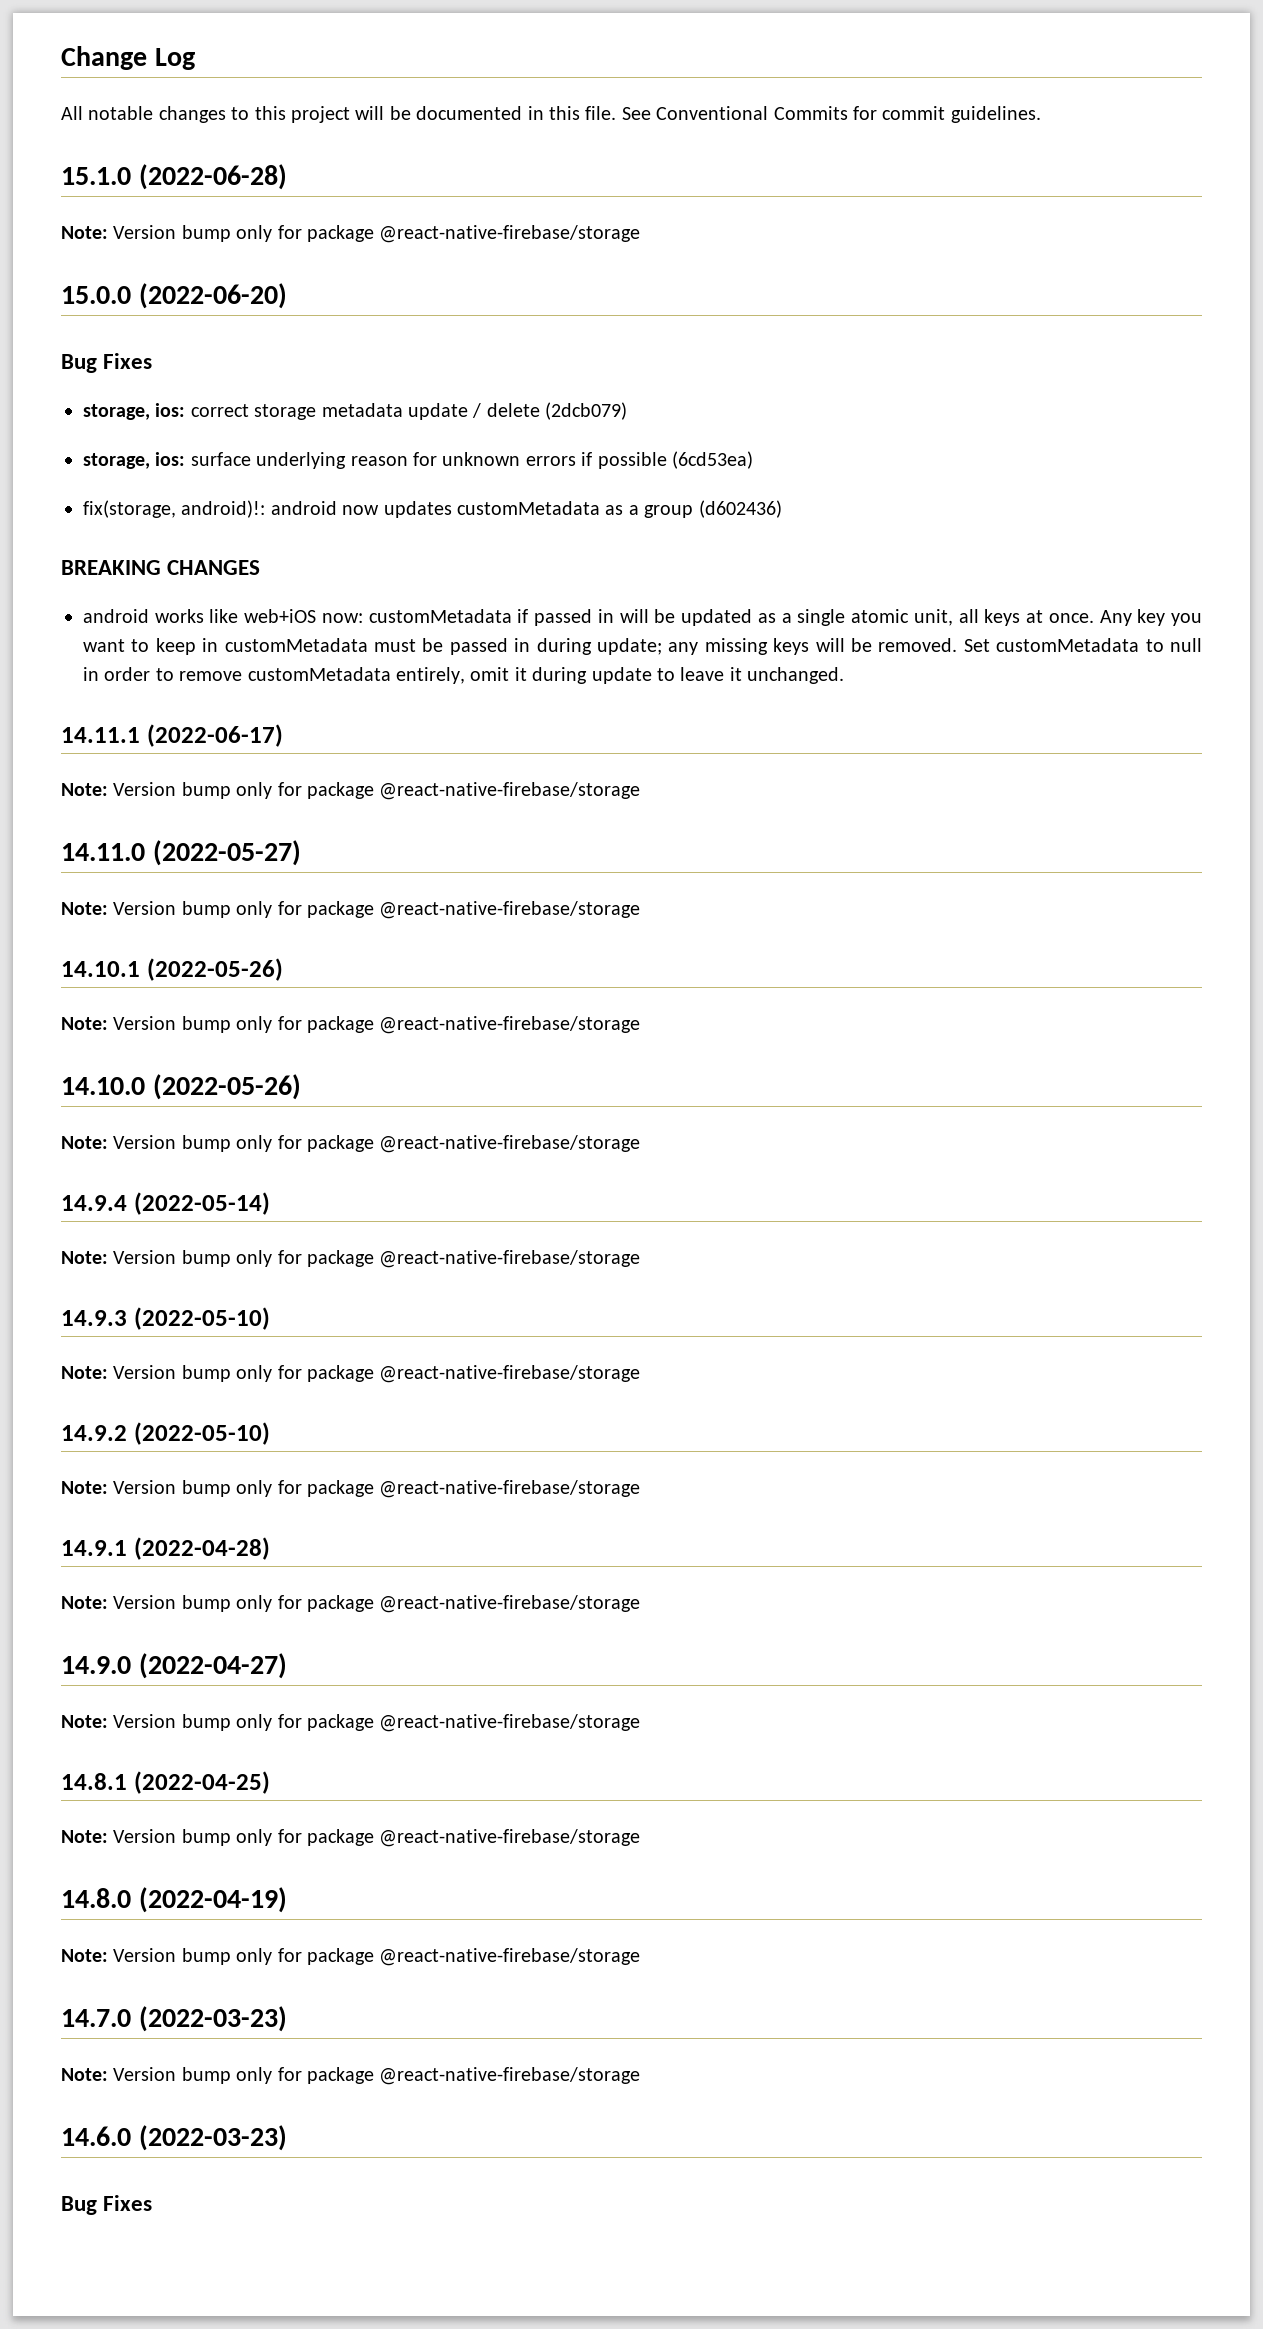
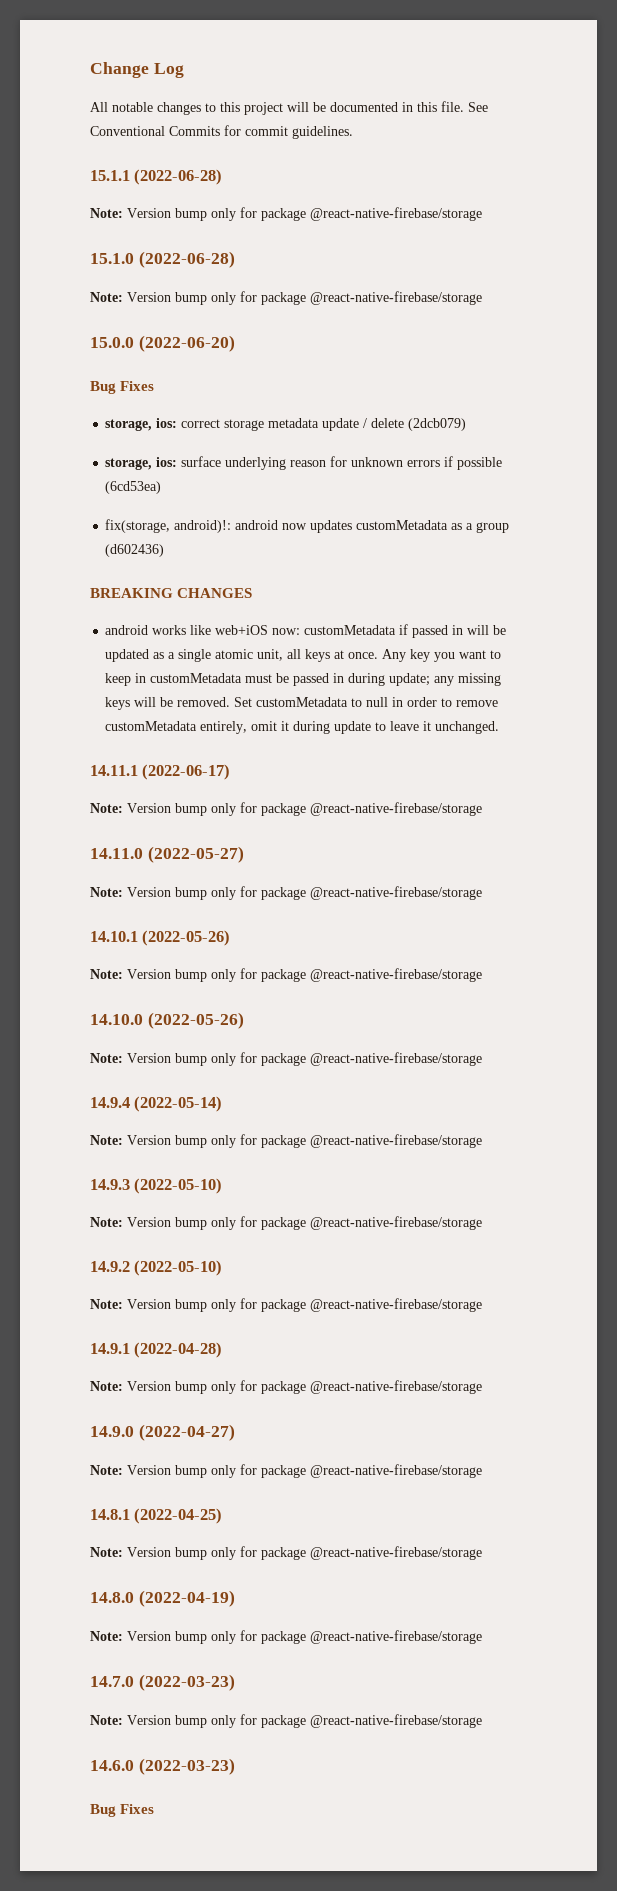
+ 15.1.1 (2022-06-28)
+ Note: Version bump only for package @react-native-firebase/storage

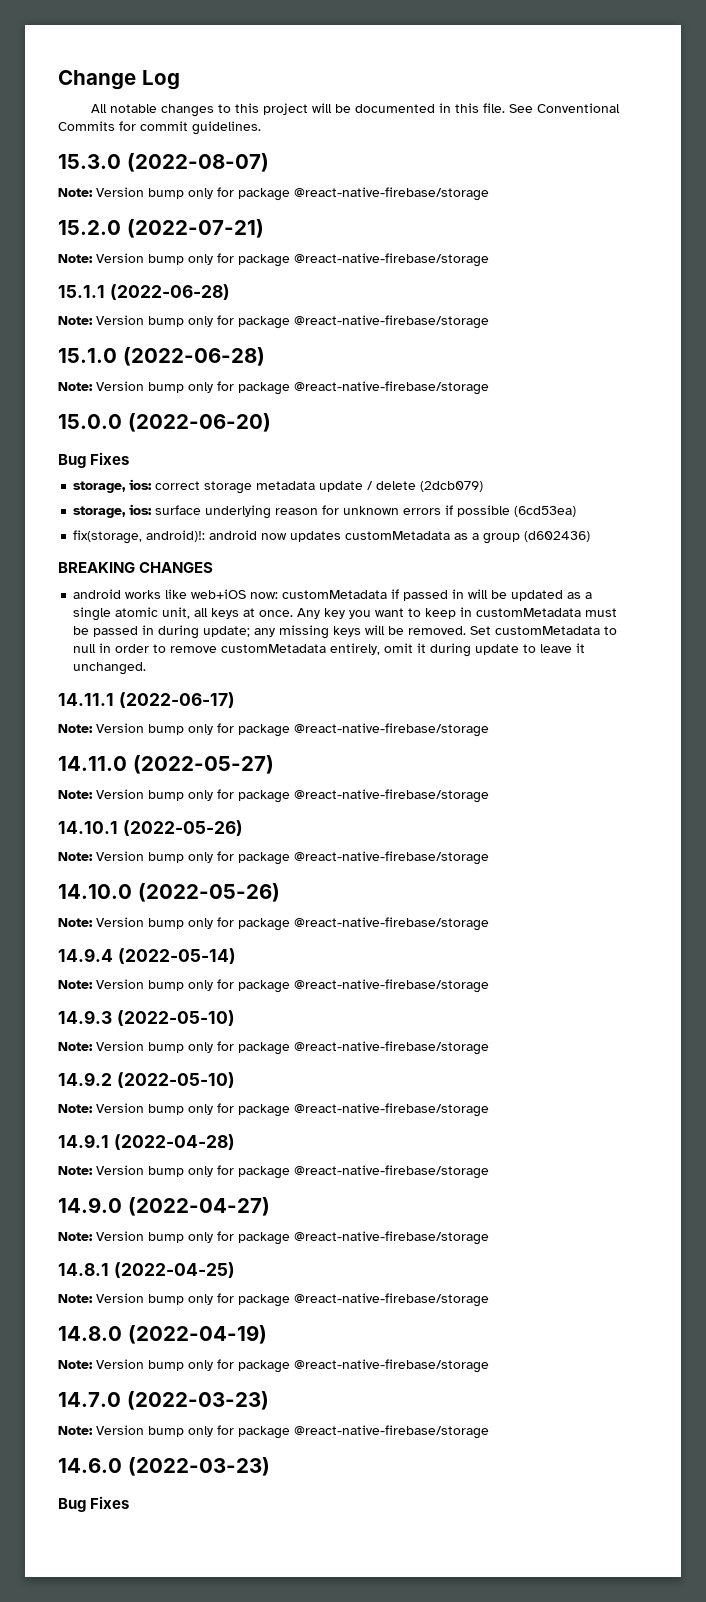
+ 15.3.0 (2022-08-07)
+ Note: Version bump only for package @react-native-firebase/storage
+ 15.2.0 (2022-07-21)
+ Note: Version bump only for package @react-native-firebase/storage

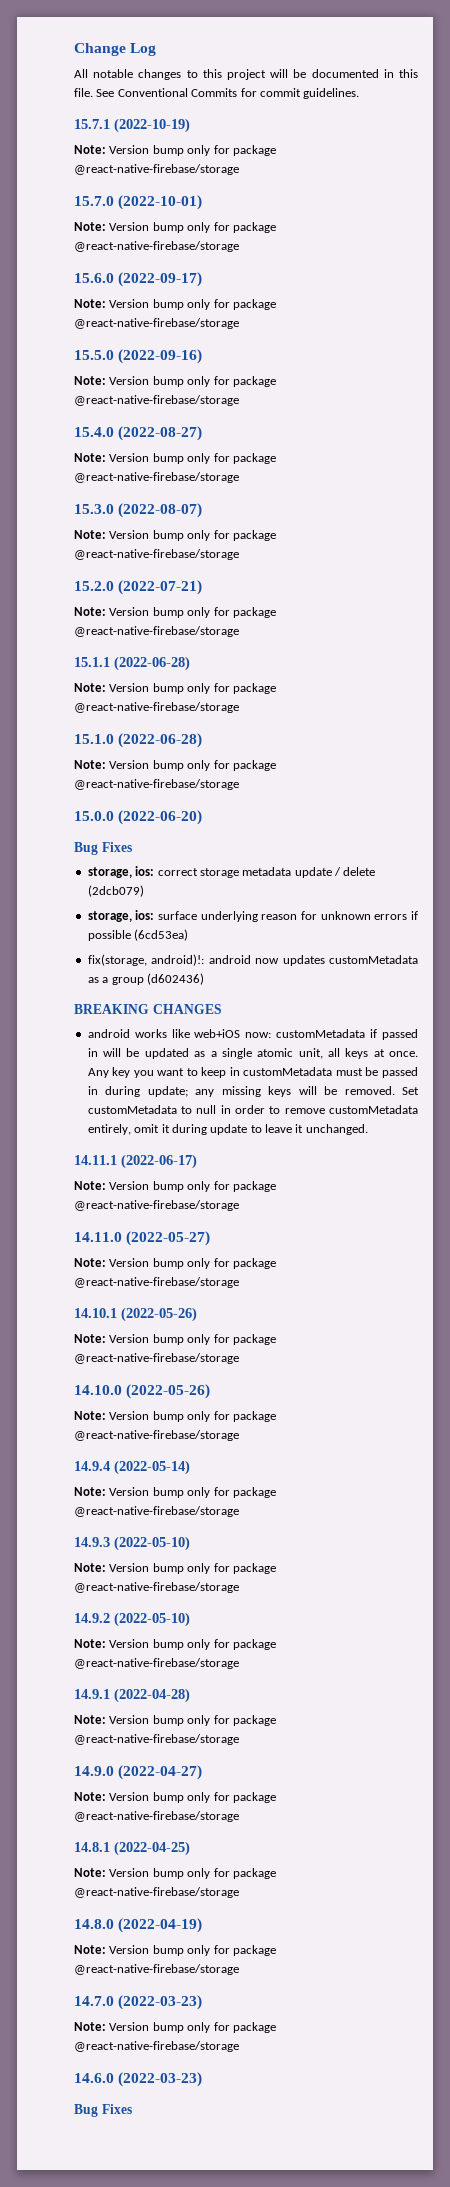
+ 15.7.1 (2022-10-19)
+ Note: Version bump only for package @react-native-firebase/storage
+ 15.7.0 (2022-10-01)
+ Note: Version bump only for package @react-native-firebase/storage
+ 15.6.0 (2022-09-17)
+ Note: Version bump only for package @react-native-firebase/storage
+ 15.5.0 (2022-09-16)
+ Note: Version bump only for package @react-native-firebase/storage
+ 15.4.0 (2022-08-27)
+ Note: Version bump only for package @react-native-firebase/storage

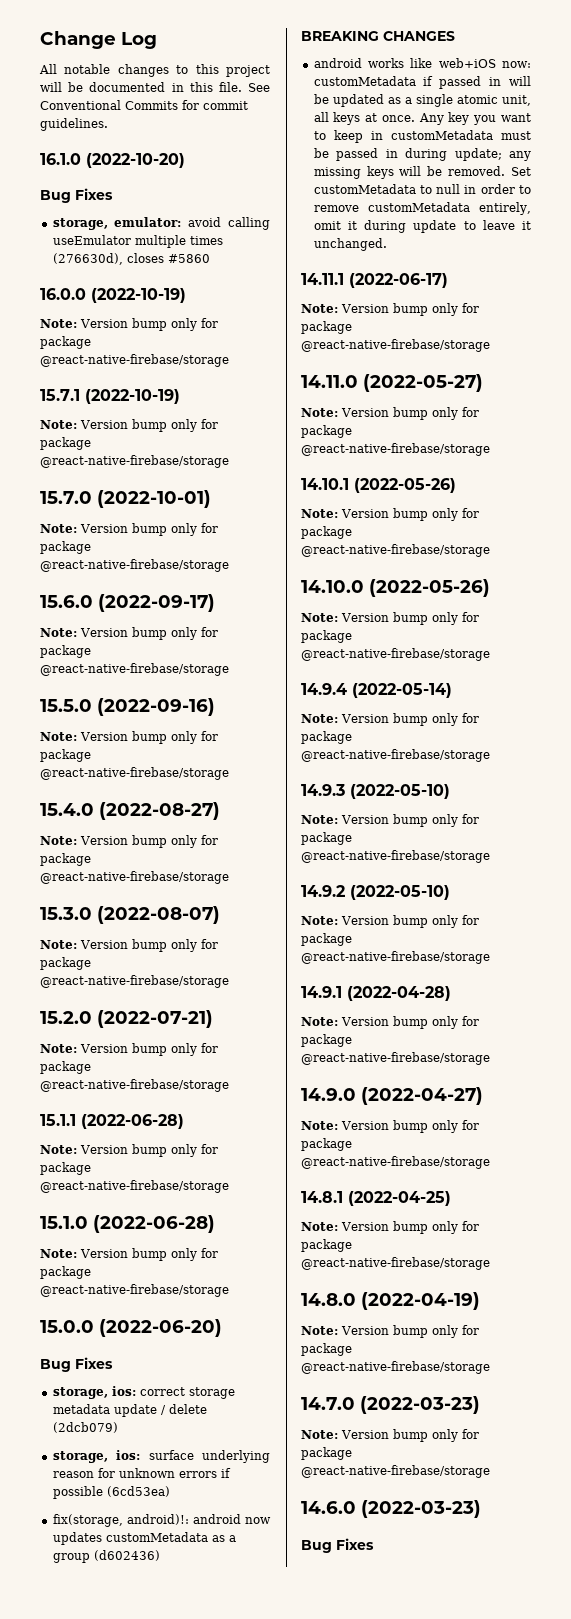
+ 16.1.0 (2022-10-20)
+ Bug Fixes
+ storage, emulator: avoid calling useEmulator multiple times (276630d), closes #5860
+ 16.0.0 (2022-10-19)
+ Note: Version bump only for package @react-native-firebase/storage

